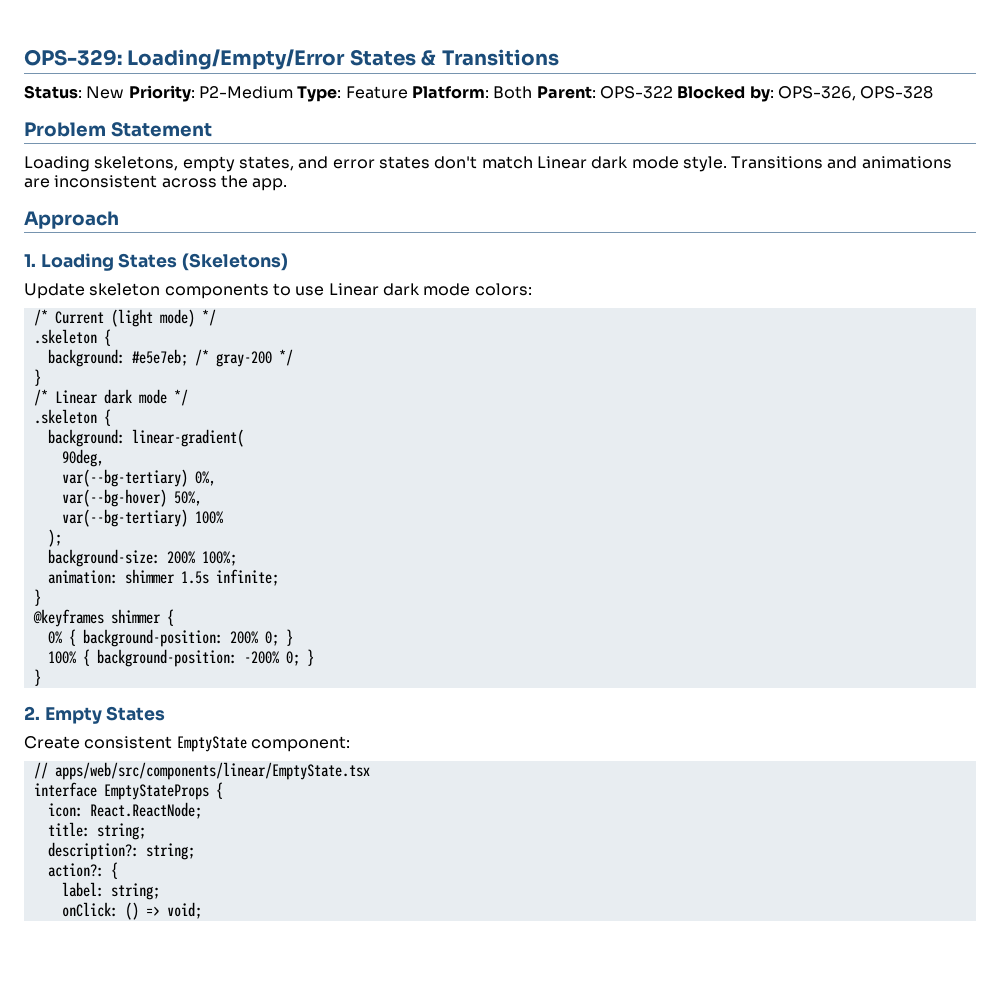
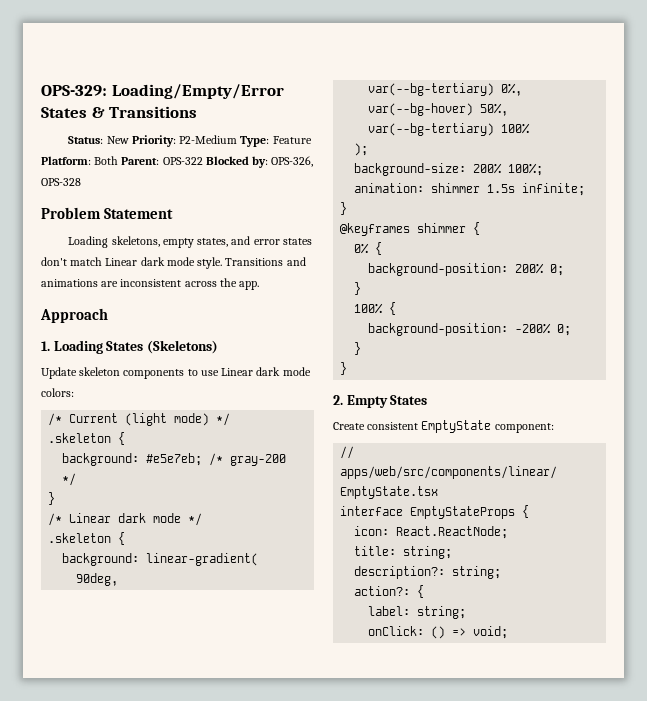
- 0% { background-position: 200% 0; }
+ 0% {
+ background-position: 200% 0;
+ }
- 100% { background-position: -200% 0; }
+ 100% {
+ background-position: -200% 0;
+ }

